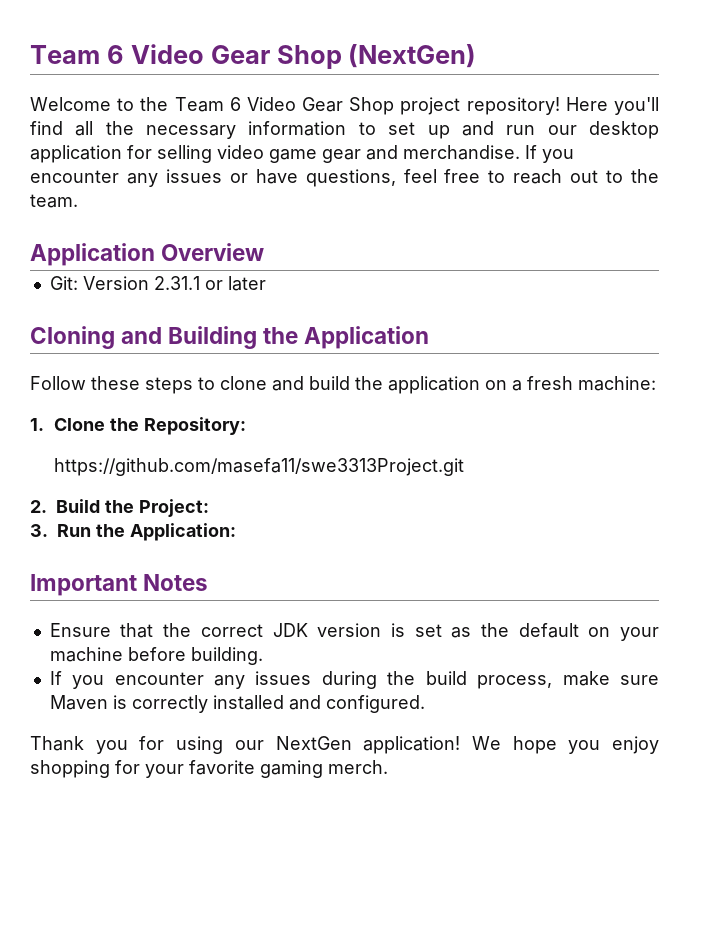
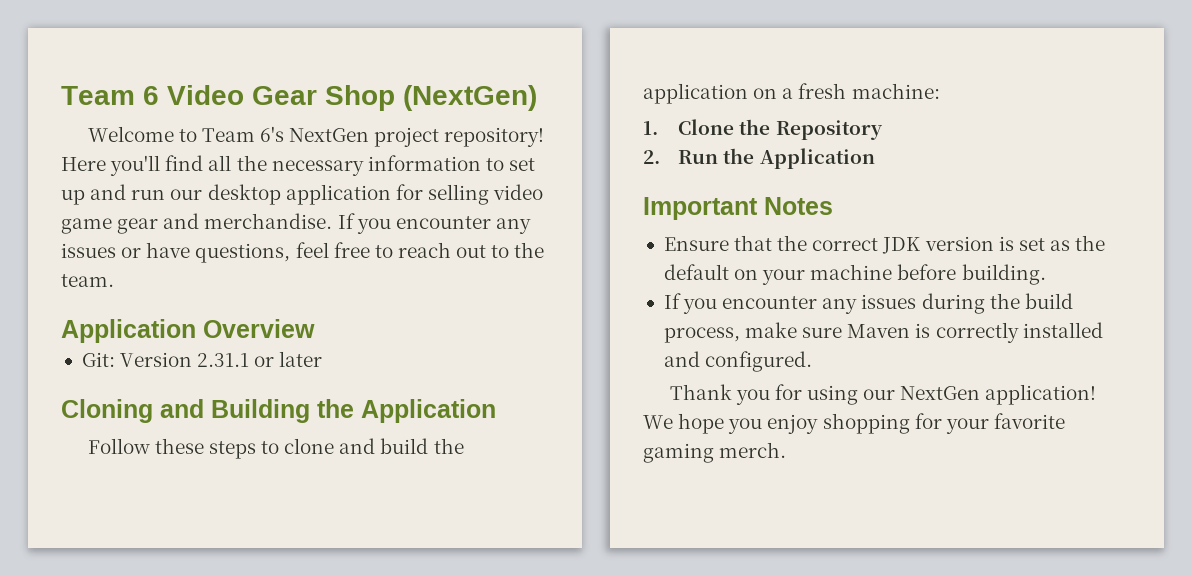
- Welcome to the Team 6 Video Gear Shop project repository!
+ Welcome to Team 6's NextGen project repository!
- 1. Clone the Repository:
- https://github.com/masefa11/swe3313Project.git
- 2. Build the Project:
- 3. Run the Application:
+ 1. Clone the Repository
+ 2. Run the Application

